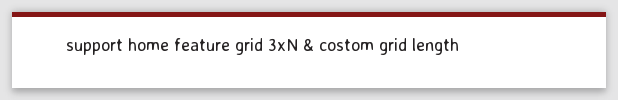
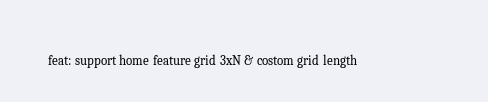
- support home feature grid 3xN & costom grid length
+ feat: support home feature grid 3xN & costom grid length

